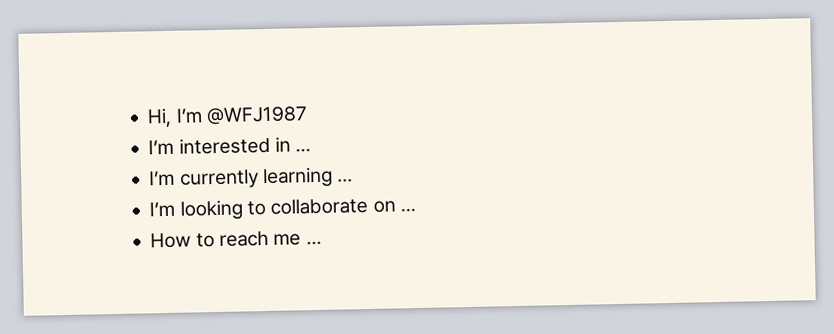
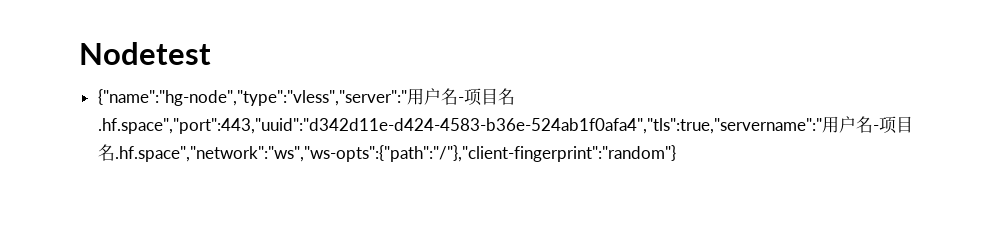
- Hi, I’m @WFJ1987
- I’m interested in ...
- I’m currently learning ...
- I’m looking to collaborate on ...
- How to reach me ...
+ Nodetest
+ {"name":"hg-node","type":"vless","server":"用户名-项目名.hf.space","port":443,"uuid":"d342d11e-d424-4583-b36e-524ab1f0afa4","tls":true,"servername":"用户名-项目名.hf.space","network":"ws","ws-opts":{"path":"/"},"client-fingerprint":"random"}

